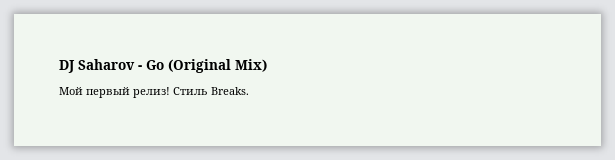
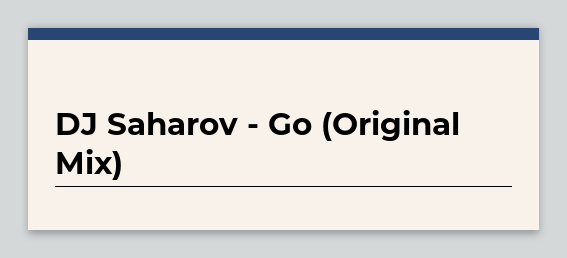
- Мой первый релиз! Стиль Breaks.

